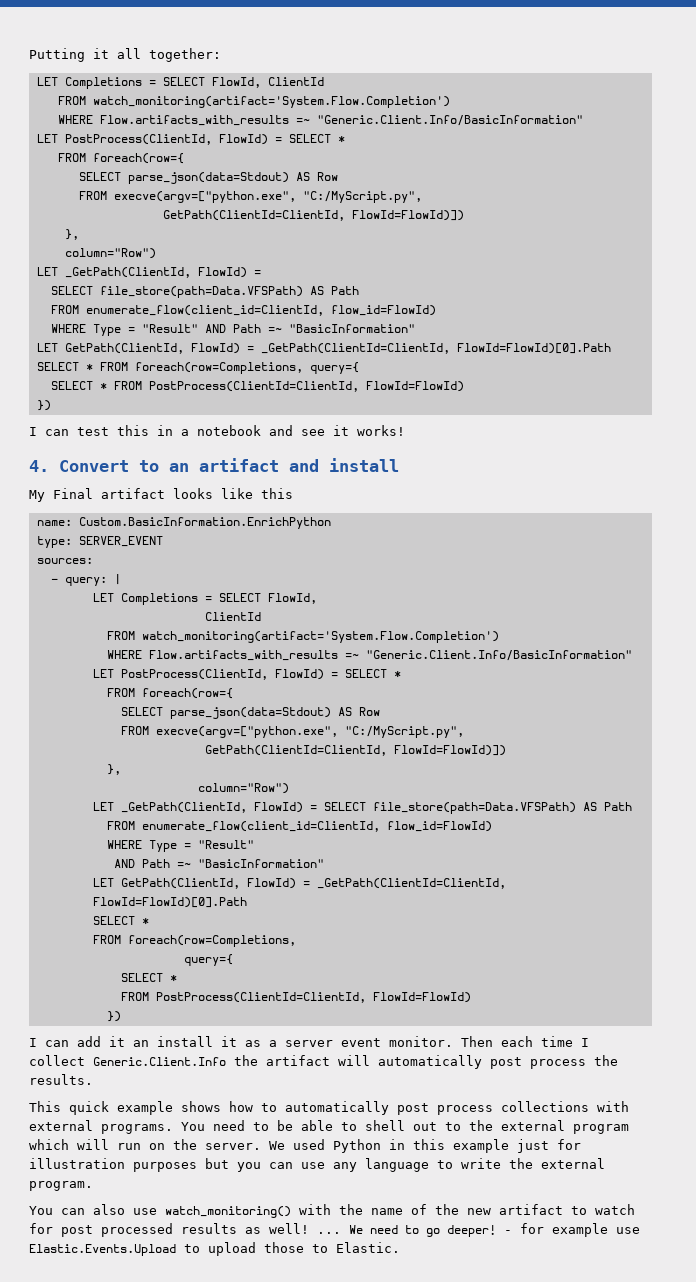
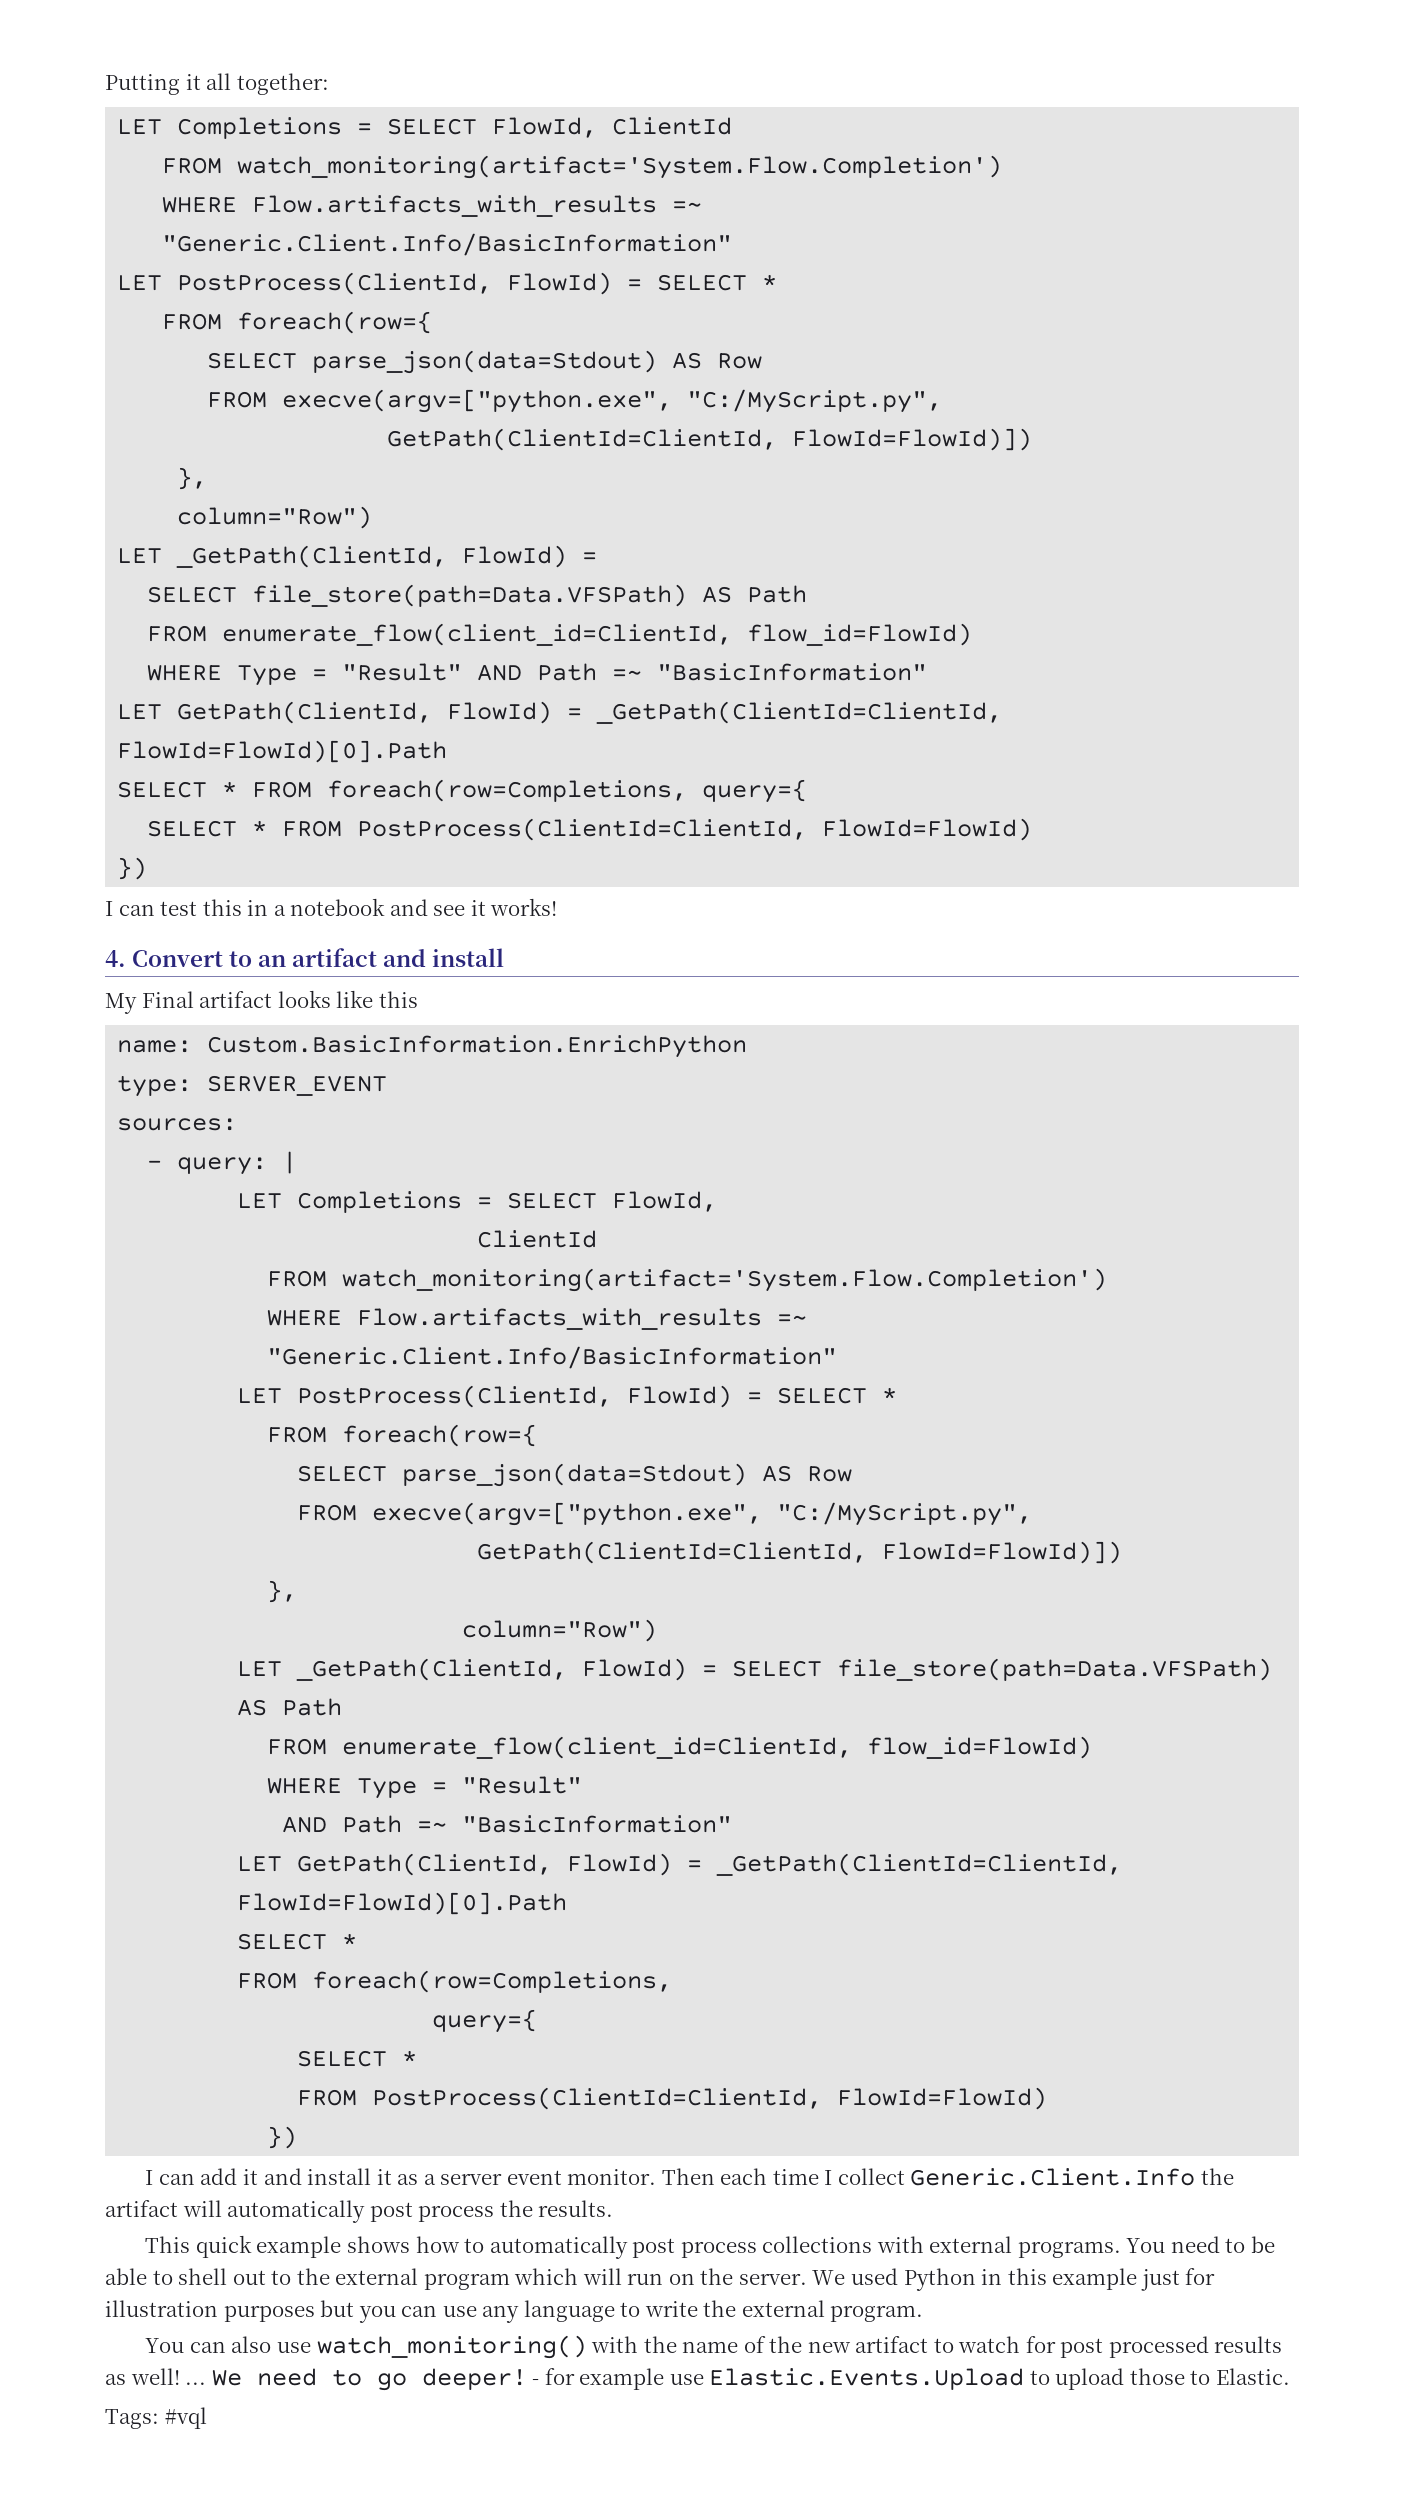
- I can add it an install it as a server event monitor.
+ I can add it and install it as a server event monitor.
+ Tags: #vql

